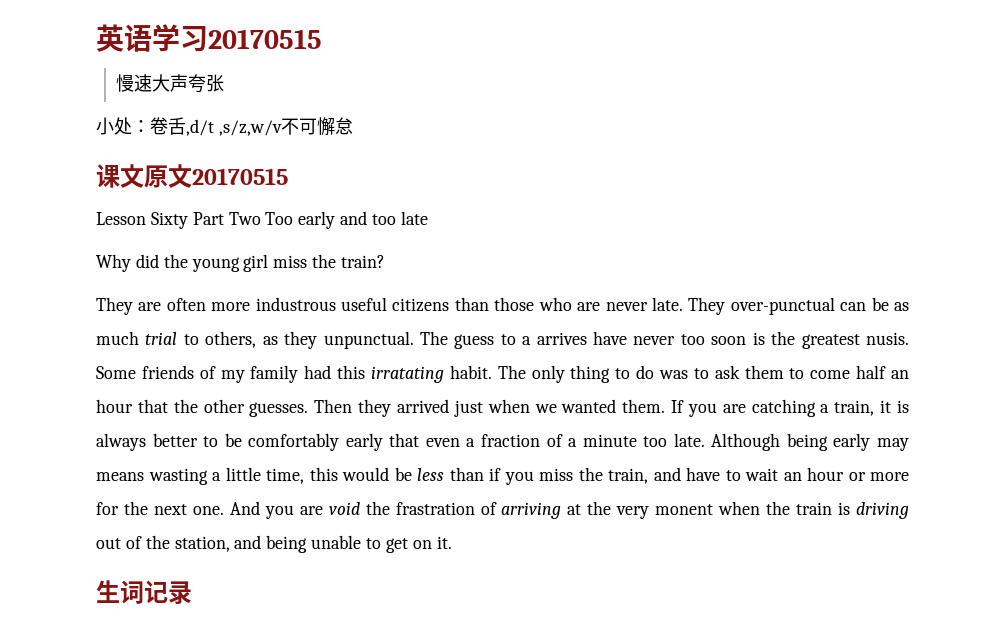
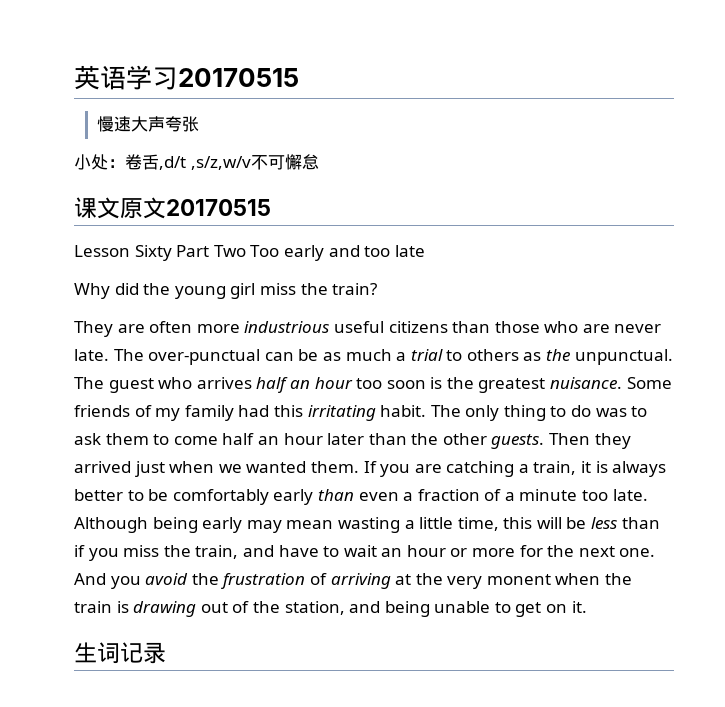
- They are often more industrous useful citizens than those who are never late.
+ They are often more industrious useful citizens than those who are never late.
- They over-punctual can be as much trial to others, as they unpunctual. The guess to a arrives have never too soon is the greatest nusis.
+ The over-punctual can be as much a trial to others as the unpunctual. The guest who arrives half an hour too soon is the greatest nuisance.
- Some friends of my family had this irratating habit.
+ Some friends of my family had this irritating habit.
- The only thing to do was to ask them to come half an hour that the other guesses.
+ The only thing to do was to ask them to come half an hour later than the other guests.
- If you are catching a train, it is always better to be comfortably early that even a fraction of a minute too late.
+ If you are catching a train, it is always better to be comfortably early than even a fraction of a minute too late.
- Although being early may means wasting a little time, this would be less than if you miss the train, and have to wait an hour or more for the next one.
+ Although being early may mean wasting a little time, this will be less than if you miss the train, and have to wait an hour or more for the next one.
- And you are void the frastration of arriving at the very monent when the train is driving out of the station, and being unable to get on it.
+ And you avoid the frustration of arriving at the very monent when the train is drawing out of the station, and being unable to get on it.

